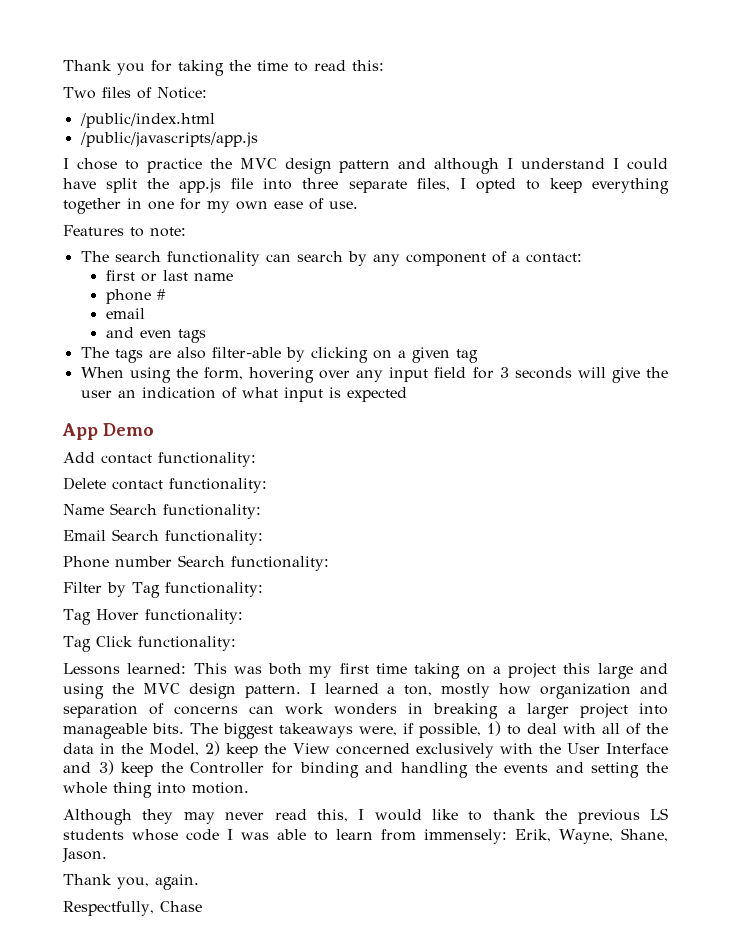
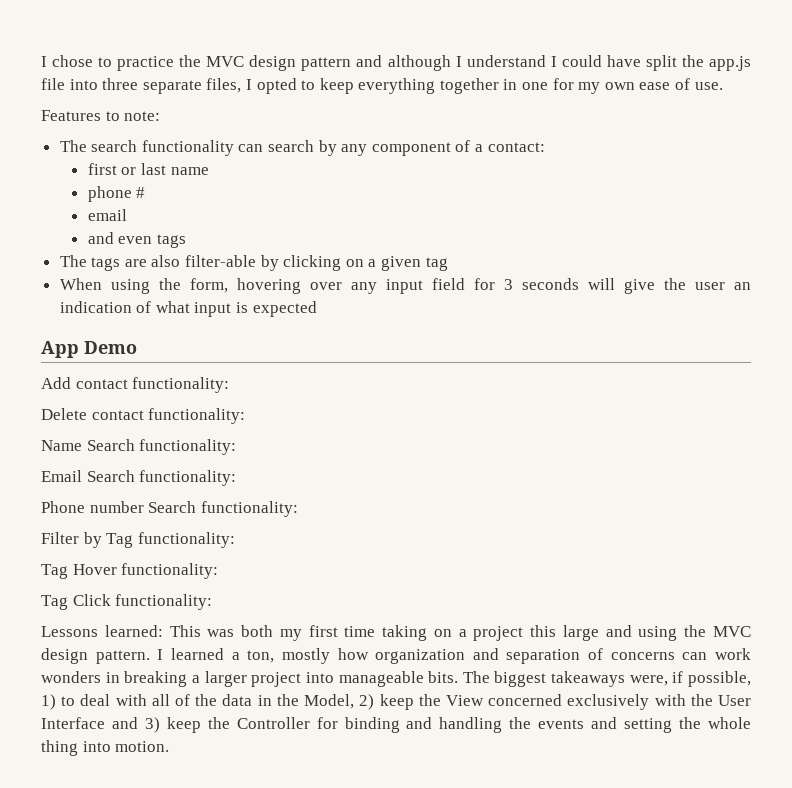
- Thank you for taking the time to read this:
- Two files of Notice:
- /public/index.html
- /public/javascripts/app.js
- Although they may never read this, I would like to thank the previous LS students whose code I was able to learn from immensely: Erik, Wayne, Shane, Jason.
- Thank you, again.
- Respectfully, Chase

